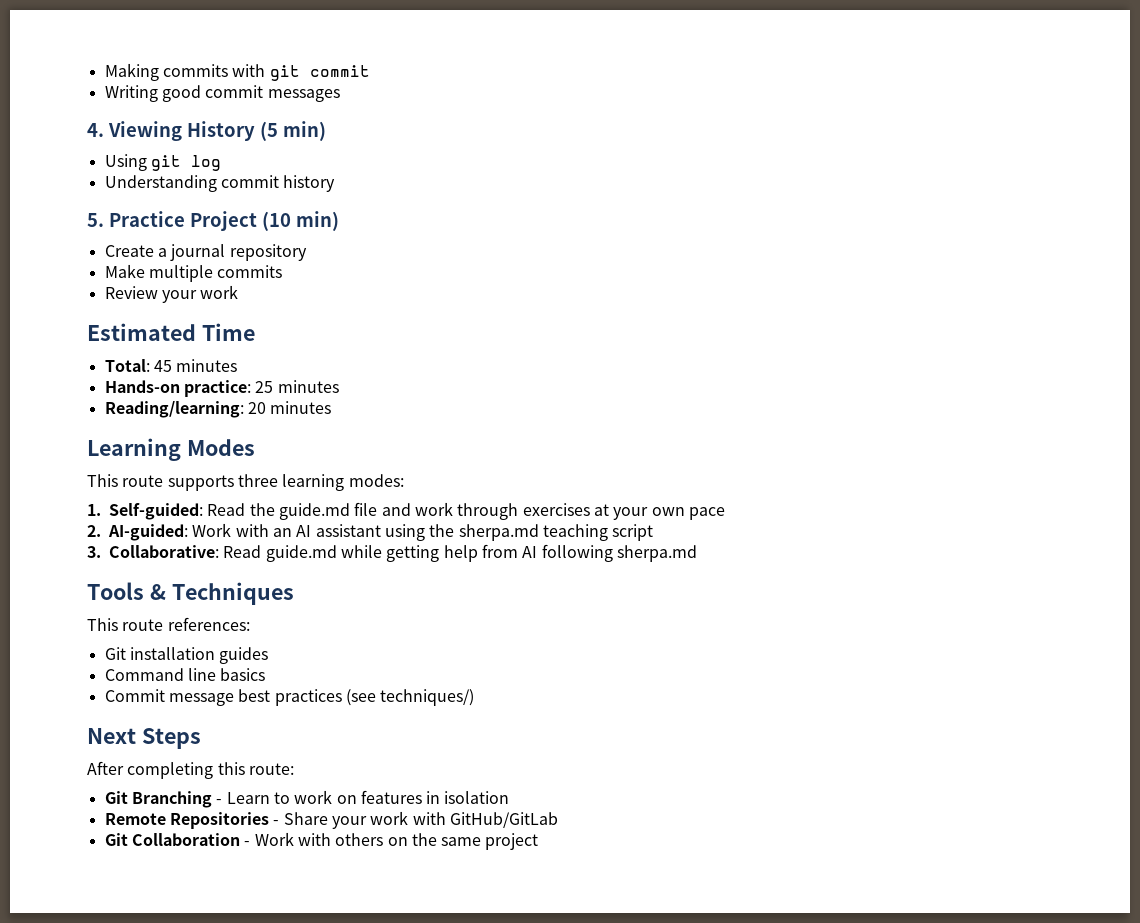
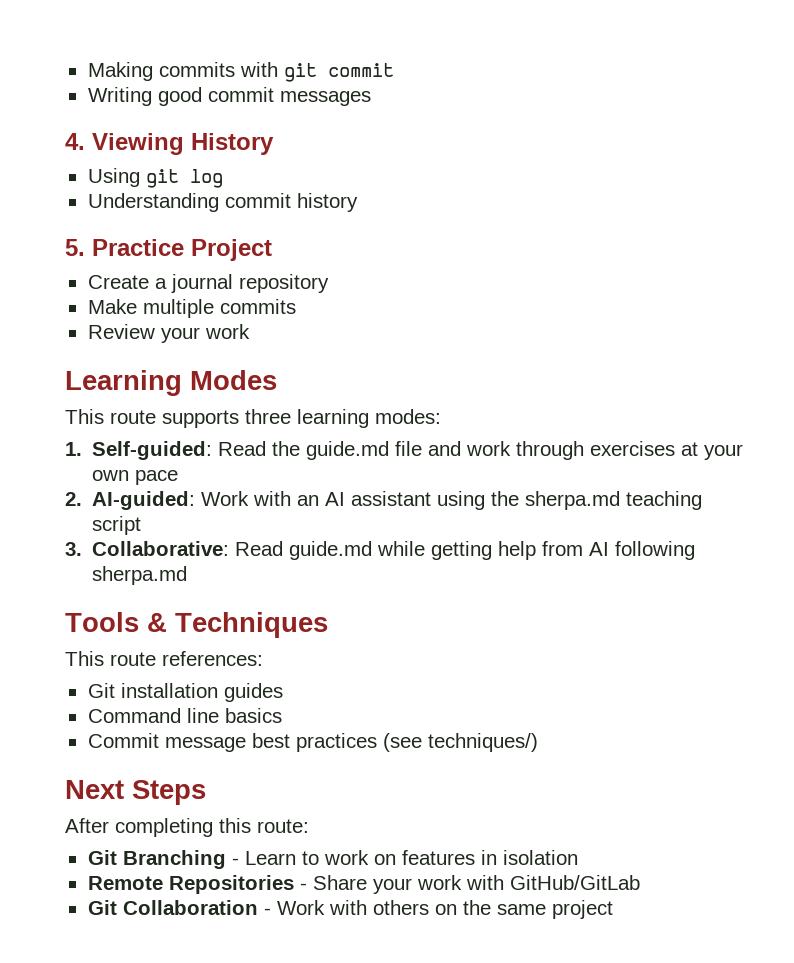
- 4. Viewing History (5 min)
+ 4. Viewing History
- 5. Practice Project (10 min)
+ 5. Practice Project
- Estimated Time
- Total: 45 minutes
- Hands-on practice: 25 minutes
- Reading/learning: 20 minutes

